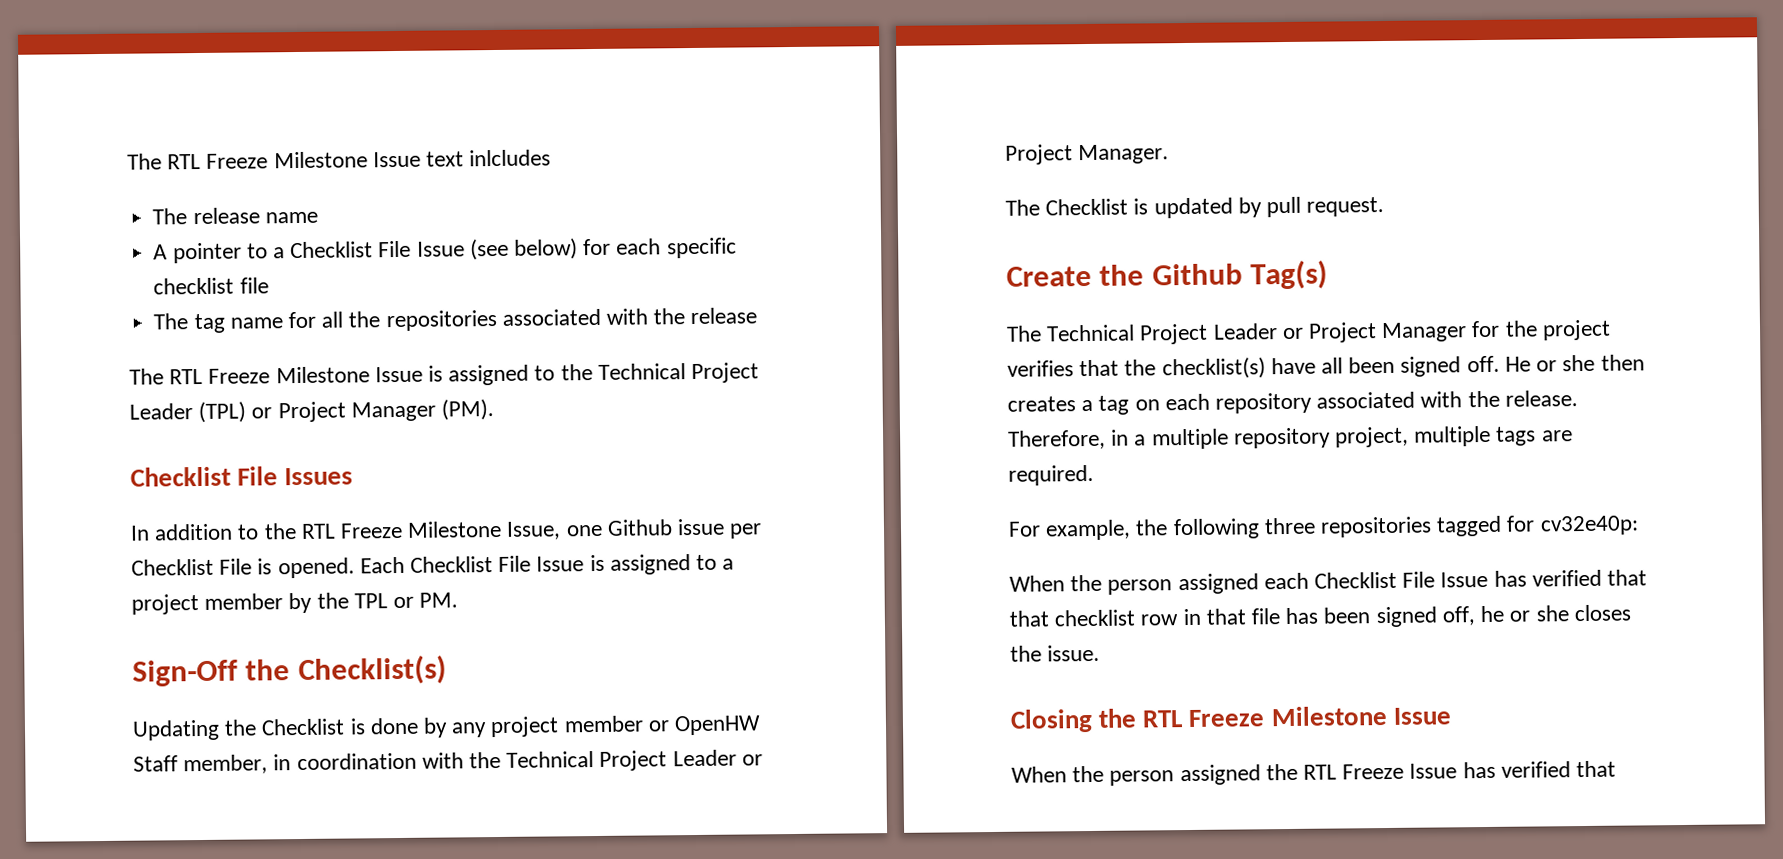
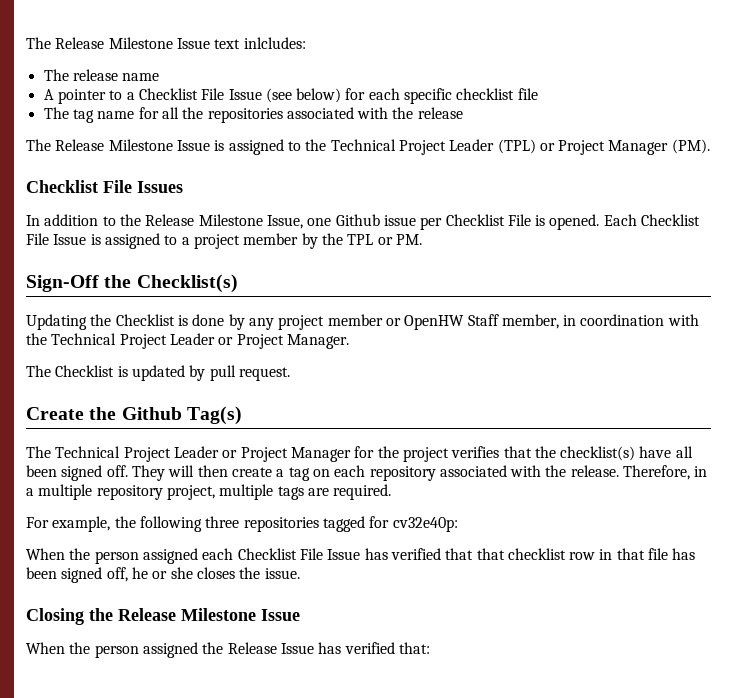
- The RTL Freeze Milestone Issue text inlcludes
+ The Release Milestone Issue text inlcludes:
- The RTL Freeze Milestone Issue is assigned to the Technical Project Leader (TPL) or Project Manager (PM).
+ The Release Milestone Issue is assigned to the Technical Project Leader (TPL) or Project Manager (PM).
- In addition to the RTL Freeze Milestone Issue, one Github issue per Checklist File is opened.
+ In addition to the Release Milestone Issue, one Github issue per Checklist File is opened.
- He or she then creates a tag on each repository associated with the release.
+ They will then create a tag on each repository associated with the release.
- Closing the RTL Freeze Milestone Issue
+ Closing the Release Milestone Issue
- When the person assigned the RTL Freeze Issue has verified that
+ When the person assigned the Release Issue has verified that:

